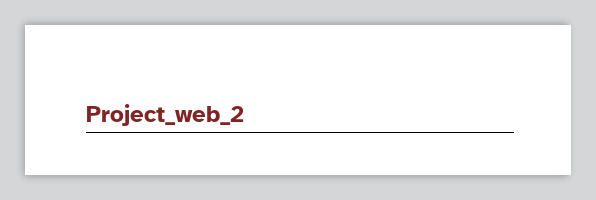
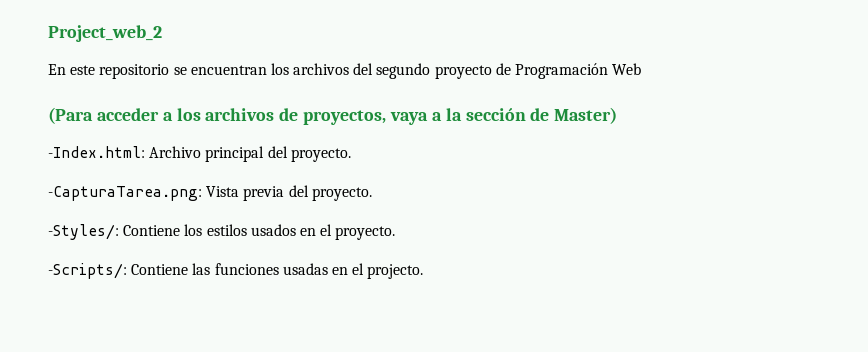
+ En este repositorio se encuentran los archivos del segundo proyecto de Programación Web
+ (Para acceder a los archivos de proyectos, vaya a la sección de Master)
+ -Index.html: Archivo principal del proyecto.
+ -CapturaTarea.png: Vista previa del proyecto.
+ -Styles/: Contiene los estilos usados en el proyecto.
+ -Scripts/: Contiene las funciones usadas en el projecto.

